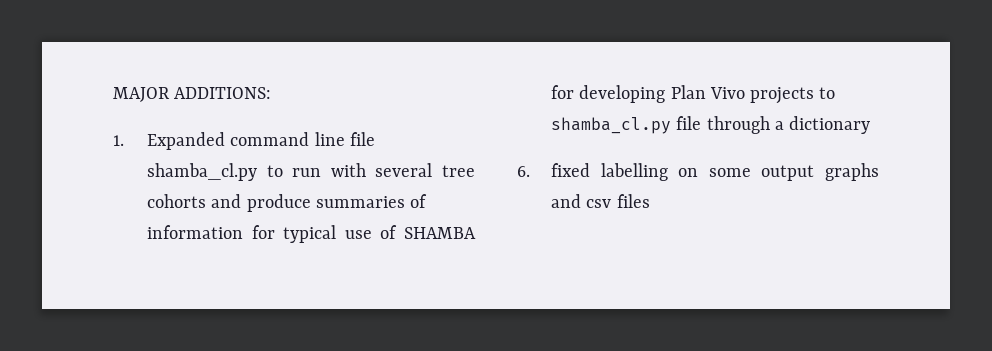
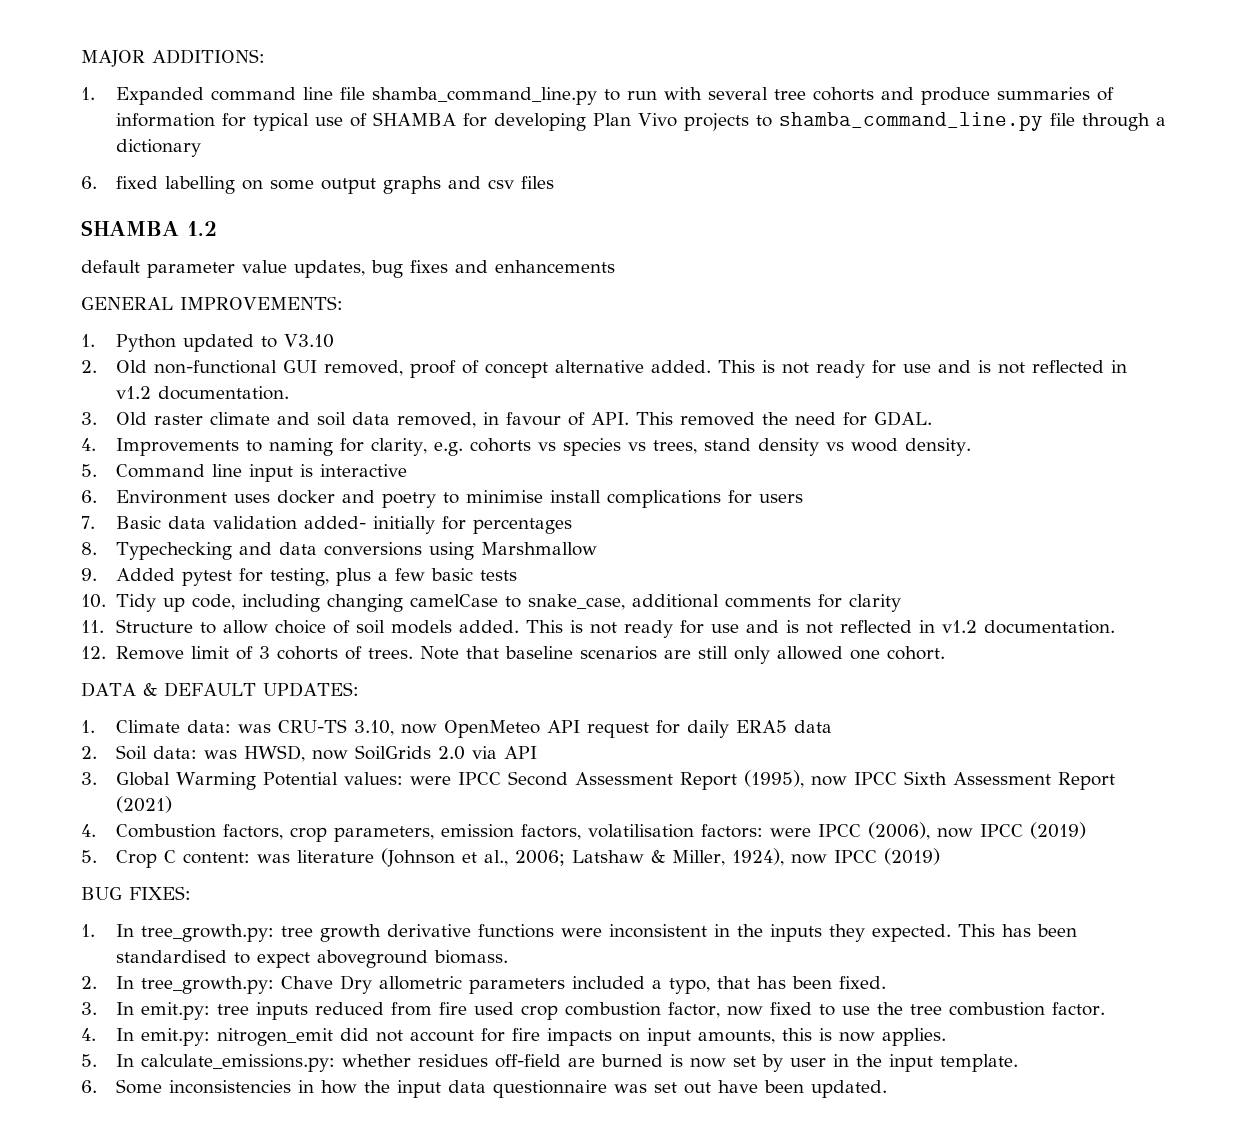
- 1. Expanded command line file shamba_cl.py to run with several tree cohorts and produce summaries of information for typical use of SHAMBA for developing Plan Vivo projects to shamba_cl.py file through a dictionary
+ 1. Expanded command line file shamba_command_line.py to run with several tree cohorts and produce summaries of information for typical use of SHAMBA for developing Plan Vivo projects to shamba_command_line.py file through a dictionary
+ SHAMBA 1.2
+ default parameter value updates, bug fixes and enhancements
+ GENERAL IMPROVEMENTS:
+ 1. Python updated to V3.10
+ 2. Old non-functional GUI removed, proof of concept alternative added. This is not ready for use and is not reflected in v1.2 documentation.
+ 3. Old raster climate and soil data removed, in favour of API. This removed the need for GDAL.
+ 4. Improvements to naming for clarity, e.g. cohorts vs species vs trees, stand density vs wood density.
+ 5. Command line input is interactive
+ 6. Environment uses docker and poetry to minimise install complications for users
+ 7. Basic data validation added- initially for percentages
+ 8. Typechecking and data conversions using Marshmallow
+ 9. Added pytest for testing, plus a few basic tests
+ 10. Tidy up code, including changing camelCase to snake_case, additional comments for clarity
+ 11. Structure to allow choice of soil models added. This is not ready for use and is not reflected in v1.2 documentation.
+ 12. Remove limit of 3 cohorts of trees. Note that baseline scenarios are still only allowed one cohort.
+ DATA & DEFAULT UPDATES:
+ 1. Climate data: was CRU-TS 3.10, now OpenMeteo API request for daily ERA5 data
+ 2. Soil data: was HWSD, now SoilGrids 2.0 via API
+ 3. Global Warming Potential values: were IPCC Second Assessment Report (1995), now IPCC Sixth Assessment Report (2021)
+ 4. Combustion factors, crop parameters, emission factors, volatilisation factors: were IPCC (2006), now IPCC (2019)
+ 5. Crop C content: was literature (Johnson et al., 2006; Latshaw & Miller, 1924), now IPCC (2019)
+ BUG FIXES:
+ 1. In tree_growth.py: tree growth derivative functions were inconsistent in the inputs they expected. This has been standardised to expect aboveground biomass.
+ 2. In tree_growth.py: Chave Dry allometric parameters included a typo, that has been fixed.
+ 3. In emit.py: tree inputs reduced from fire used crop combustion factor, now fixed to use the tree combustion factor.
+ 4. In emit.py: nitrogen_emit did not account for fire impacts on input amounts, this is now applies.
+ 5. In calculate_emissions.py: whether residues off-field are burned is now set by user in the input template.
+ 6. Some inconsistencies in how the input data questionnaire was set out have been updated.

